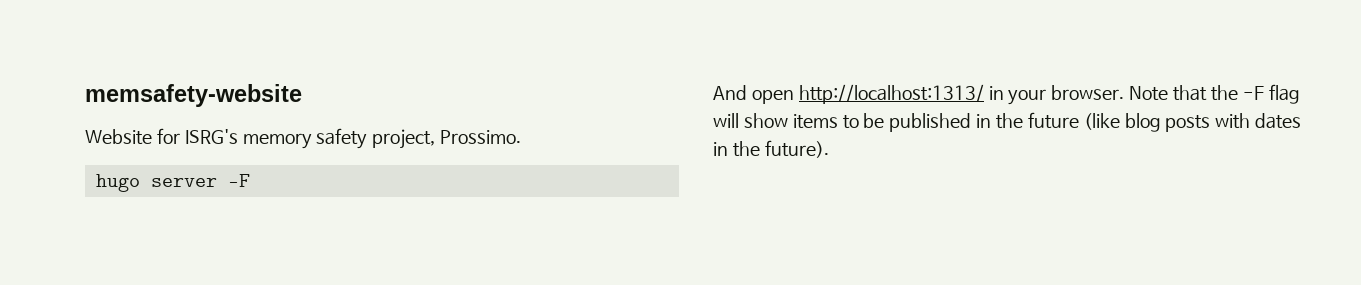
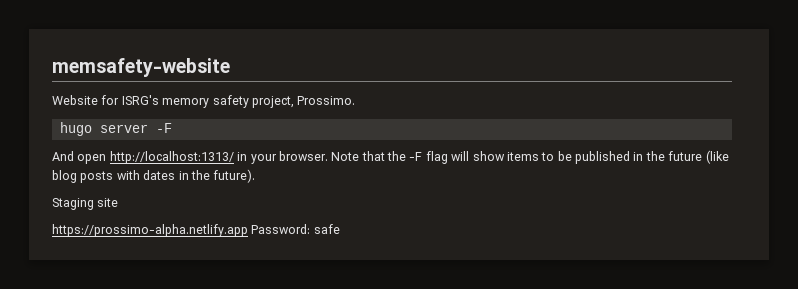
+ Staging site
+ https://prossimo-alpha.netlify.app Password: safe

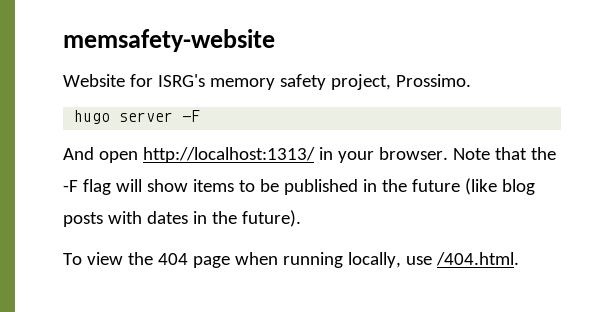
- Staging site
- https://prossimo-alpha.netlify.app Password: safe
+ To view the 404 page when running locally, use /404.html.

